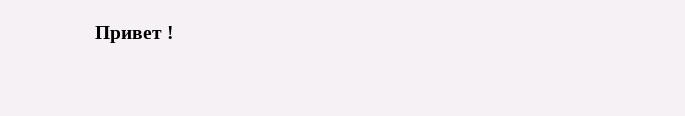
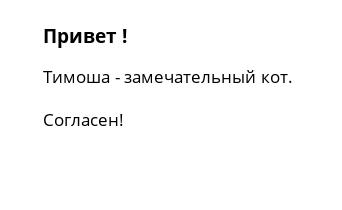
+ Тимоша - замечательный кот.
+ Согласен!

